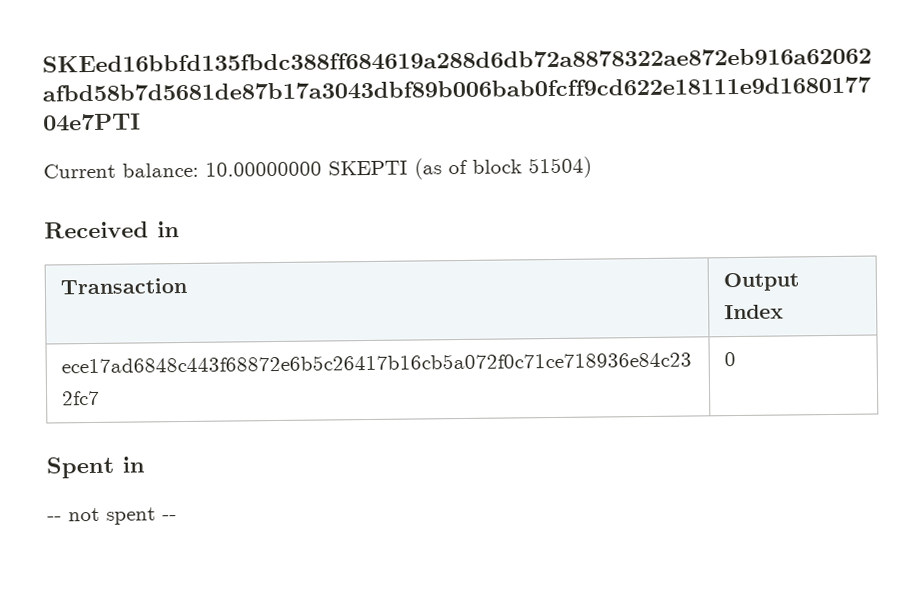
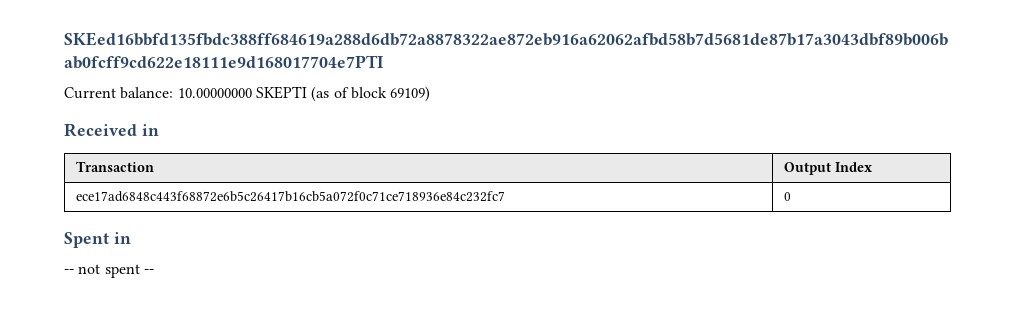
- Current balance: 10.00000000 SKEPTI (as of block 51504)
+ Current balance: 10.00000000 SKEPTI (as of block 69109)

